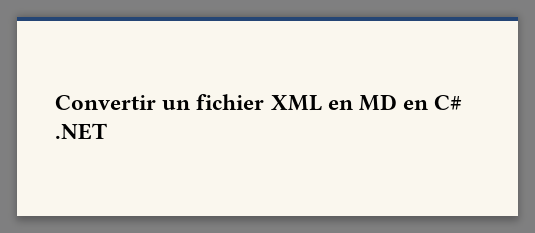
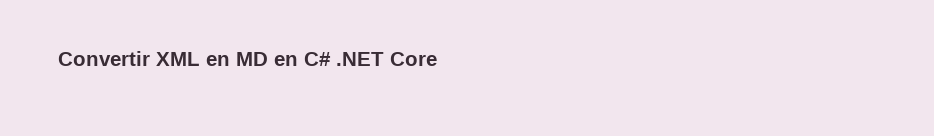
- Convertir un fichier XML en MD en C# .NET
+ Convertir XML en MD en C# .NET Core

